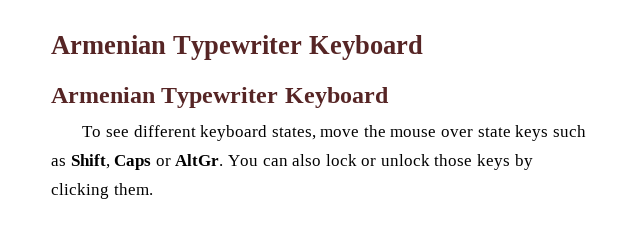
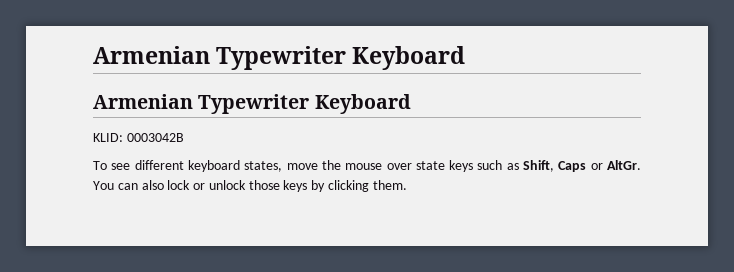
+ KLID: 0003042B

